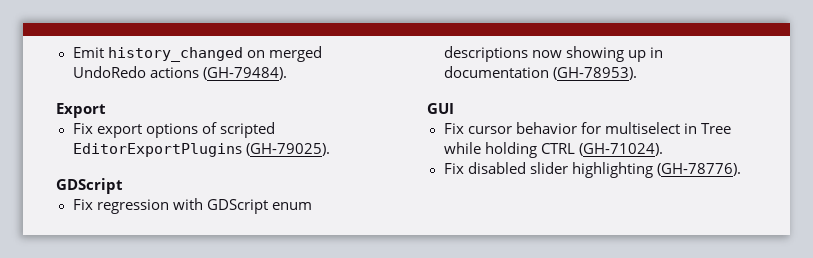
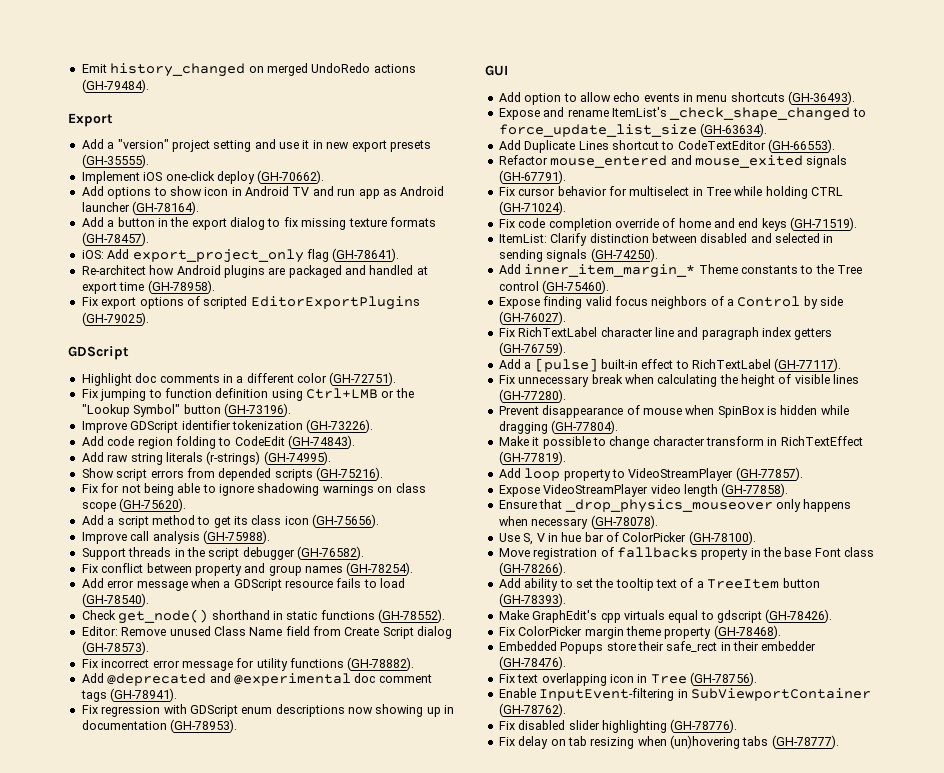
+ Add a "version" project setting and use it in new export presets (GH-35555).
+ Implement iOS one-click deploy (GH-70662).
+ Add options to show icon in Android TV and run app as Android launcher (GH-78164).
+ Add a button in the export dialog to fix missing texture formats (GH-78457).
+ iOS: Add export_project_only flag (GH-78641).
+ Re-architect how Android plugins are packaged and handled at export time (GH-78958).
+ Highlight doc comments in a different color (GH-72751).
+ Fix jumping to function definition using Ctrl+LMB or the "Lookup Symbol" button (GH-73196).
+ Improve GDScript identifier tokenization (GH-73226).
+ Add code region folding to CodeEdit (GH-74843).
+ Add raw string literals (r-strings) (GH-74995).
+ Show script errors from depended scripts (GH-75216).
+ Fix for not being able to ignore shadowing warnings on class scope (GH-75620).
+ Add a script method to get its class icon (GH-75656).
+ Improve call analysis (GH-75988).
+ Support threads in the script debugger (GH-76582).
+ Fix conflict between property and group names (GH-78254).
+ Add error message when a GDScript resource fails to load (GH-78540).
+ Check get_node() shorthand in static functions (GH-78552).
+ Editor: Remove unused Class Name field from Create Script dialog (GH-78573).
+ Fix incorrect error message for utility functions (GH-78882).
+ Add @deprecated and @experimental doc comment tags (GH-78941).
+ Add option to allow echo events in menu shortcuts (GH-36493).
+ Expose and rename ItemList's _check_shape_changed to force_update_list_size (GH-63634).
+ Add Duplicate Lines shortcut to CodeTextEditor (GH-66553).
+ Refactor mouse_entered and mouse_exited signals (GH-67791).
+ Fix code completion override of home and end keys (GH-71519).
+ ItemList: Clarify distinction between disabled and selected in sending signals (GH-74250).
+ Add inner_item_margin_* Theme constants to the Tree control (GH-75460).
+ Expose finding valid focus neighbors of a Control by side (GH-76027).
+ Fix RichTextLabel character line and paragraph index getters (GH-76759).
+ Add a [pulse] built-in effect to RichTextLabel (GH-77117).
+ Fix unnecessary break when calculating the height of visible lines (GH-77280).
+ Prevent disappearance of mouse when SpinBox is hidden while dragging (GH-77804).
+ Make it possible to change character transform in RichTextEffect (GH-77819).
+ Add loop property to VideoStreamPlayer (GH-77857).
+ Expose VideoStreamPlayer video length (GH-77858).
+ Ensure that _drop_physics_mouseover only happens when necessary (GH-78078).
+ Use S, V in hue bar of ColorPicker (GH-78100).
+ Move registration of fallbacks property in the base Font class (GH-78266).
+ Add ability to set the tooltip text of a TreeItem button (GH-78393).
+ Make GraphEdit's cpp virtuals equal to gdscript (GH-78426).
+ Fix ColorPicker margin theme property (GH-78468).
+ Embedded Popups store their safe_rect in their embedder (GH-78476).
+ Fix text overlapping icon in Tree (GH-78756).
+ Enable InputEvent-filtering in SubViewportContainer (GH-78762).
+ Fix delay on tab resizing when (un)hovering tabs (GH-78777).

